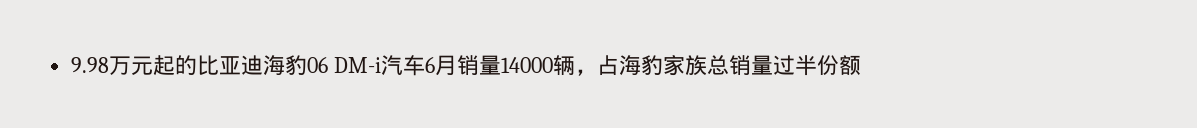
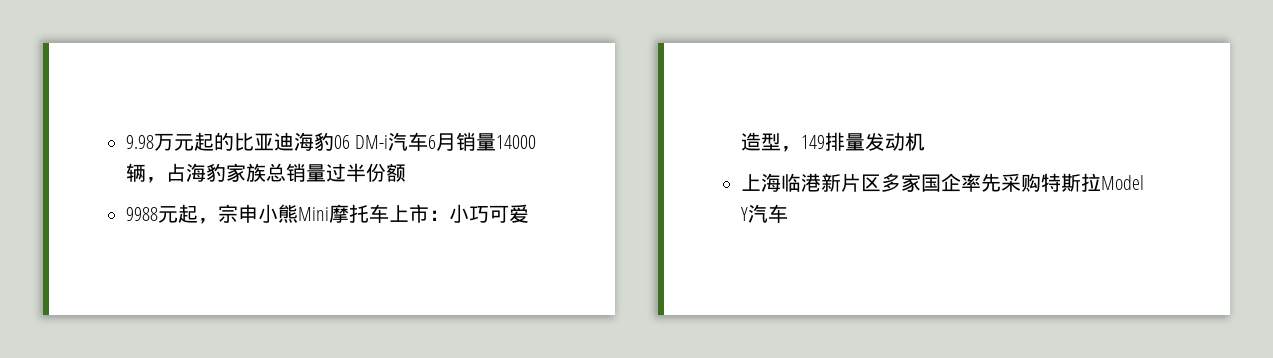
+ 9988元起，宗申小熊Mini摩托车上市：小巧可爱造型，149排量发动机
+ 上海临港新片区多家国企率先采购特斯拉Model Y汽车

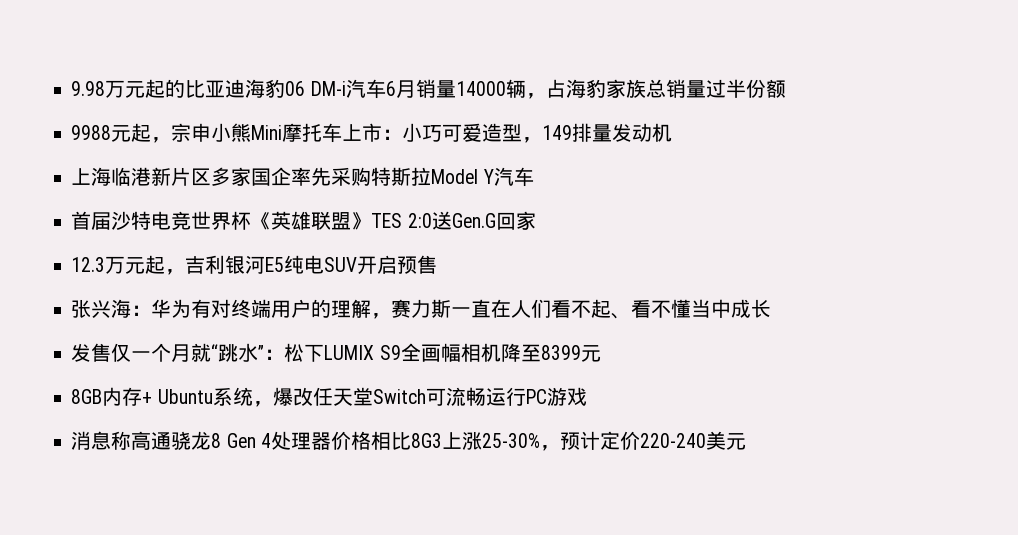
+ 首届沙特电竞世界杯《英雄联盟》TES 2:0送Gen.G回家
+ 12.3万元起，吉利银河E5纯电SUV开启预售
+ 张兴海：华为有对终端用户的理解，赛力斯一直在人们看不起、看不懂当中成长
+ 发售仅一个月就“跳水”：松下LUMIX S9全画幅相机降至8399元
+ 8GB内存+ Ubuntu系统，爆改任天堂Switch可流畅运行PC游戏
+ 消息称高通骁龙8 Gen 4处理器价格相比8G3上涨25-30%，预计定价220-240美元

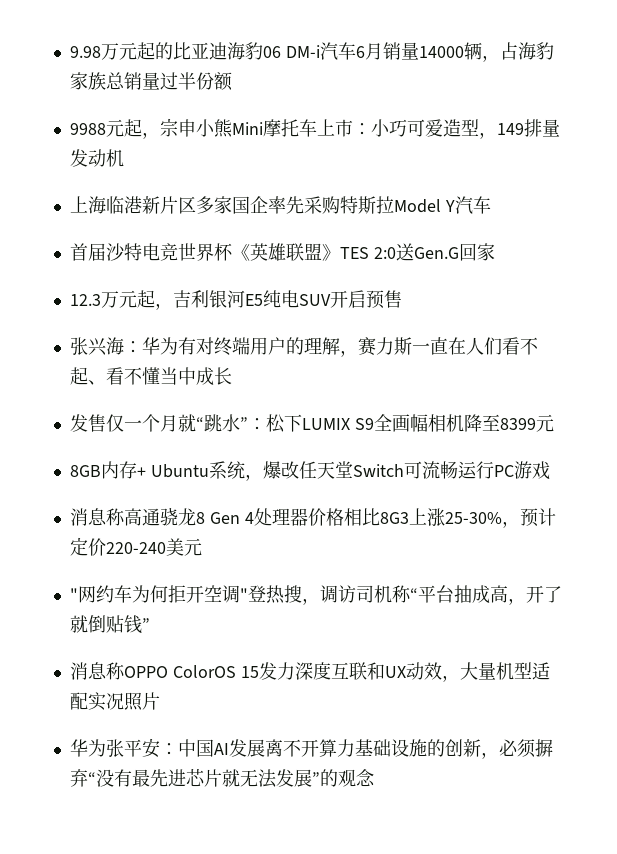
+ "网约车为何拒开空调"登热搜，调访司机称“平台抽成高，开了就倒贴钱”
+ 消息称OPPO ColorOS 15发力深度互联和UX动效，大量机型适配实况照片
+ 华为张平安：中国AI发展离不开算力基础设施的创新，必须摒弃“没有最先进芯片就无法发展”的观念

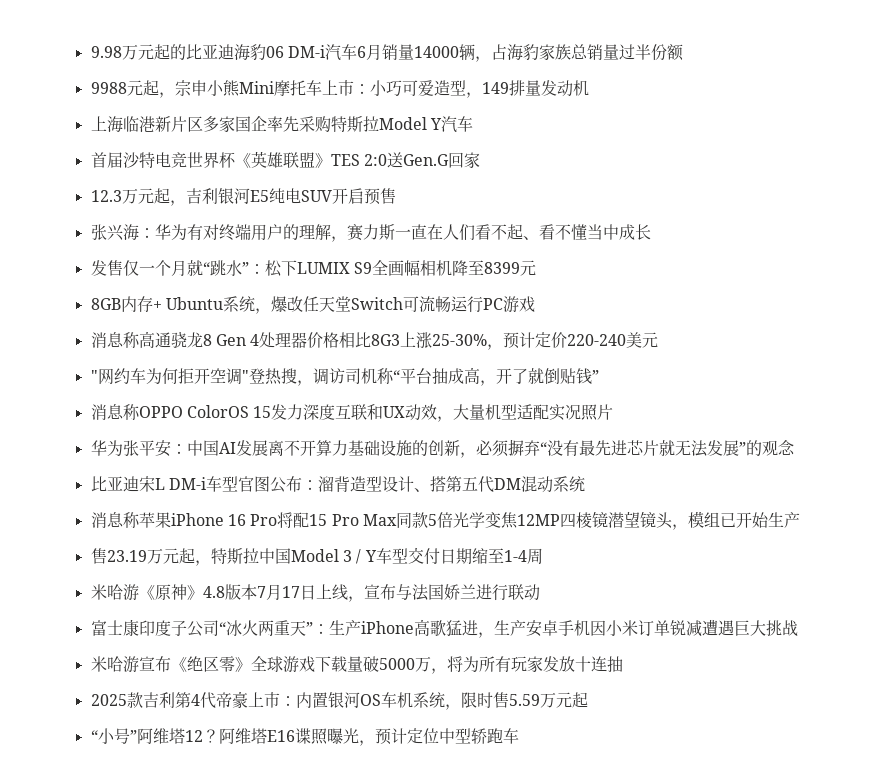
+ 比亚迪宋L DM-i车型官图公布：溜背造型设计、搭第五代DM混动系统
+ 消息称苹果iPhone 16 Pro将配15 Pro Max同款5倍光学变焦12MP四棱镜潜望镜头，模组已开始生产
+ 售23.19万元起，特斯拉中国Model 3 / Y车型交付日期缩至1-4周
+ 米哈游《原神》4.8版本7月17日上线，宣布与法国娇兰进行联动
+ 富士康印度子公司“冰火两重天”：生产iPhone高歌猛进，生产安卓手机因小米订单锐减遭遇巨大挑战
+ 米哈游宣布《绝区零》全球游戏下载量破5000万，将为所有玩家发放十连抽
+ 2025款吉利第4代帝豪上市：内置银河OS车机系统，限时售5.59万元起
+ “小号”阿维塔12？阿维塔E16谍照曝光，预计定位中型轿跑车

